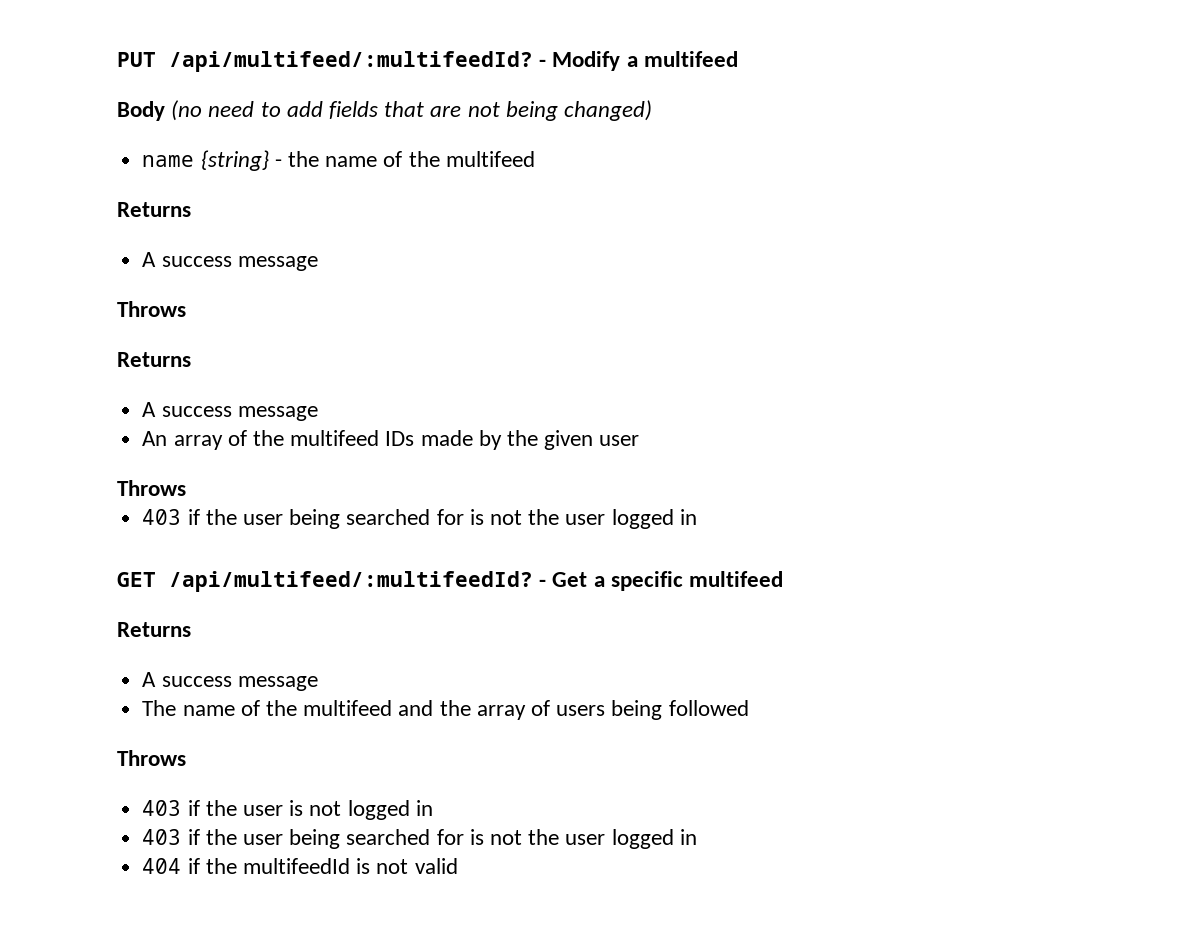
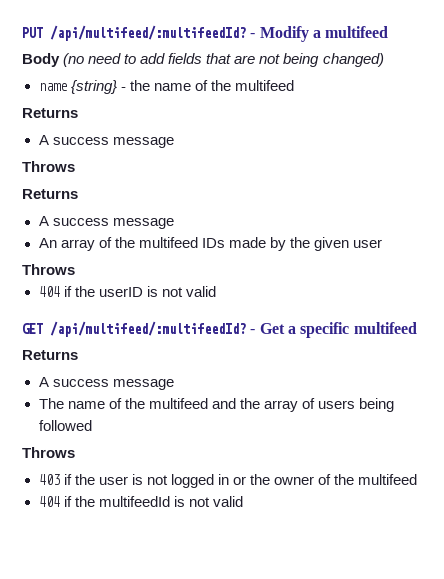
  An array of the multifeed IDs made by the given user
  Throws
- 403 if the user being searched for is not the user logged in
+ 404 if the userID is not valid
- 403 if the user is not logged in
- 403 if the user being searched for is not the user logged in
+ 403 if the user is not logged in or the owner of the multifeed

